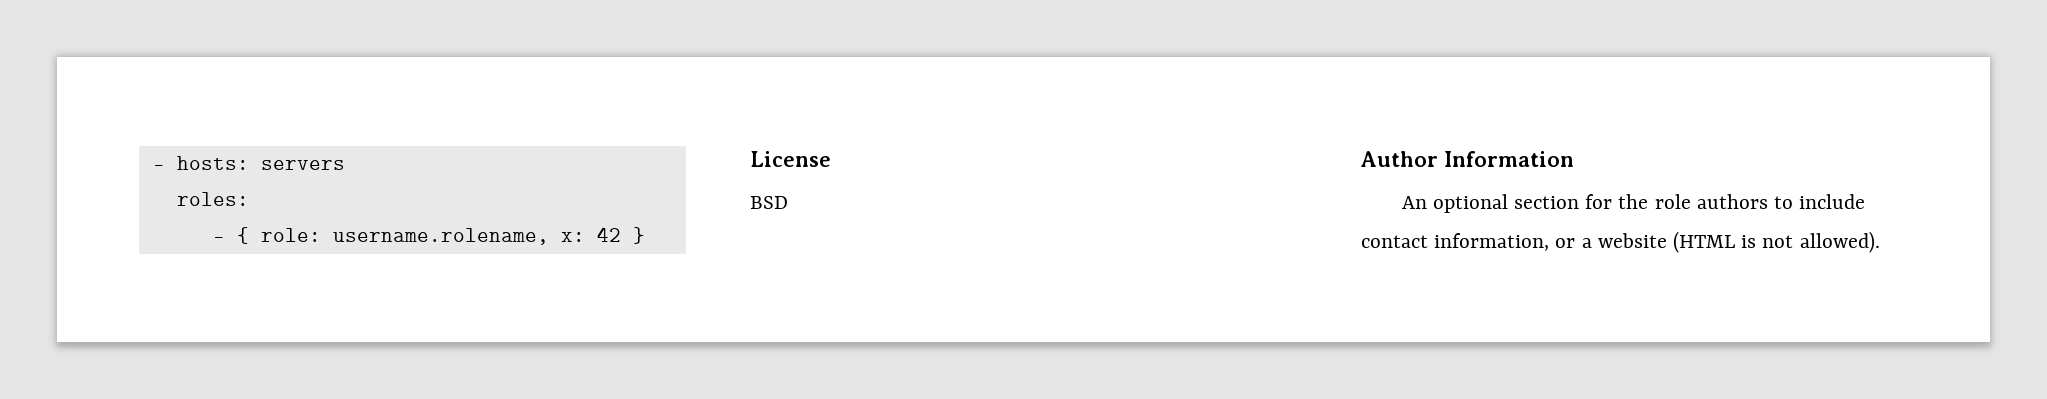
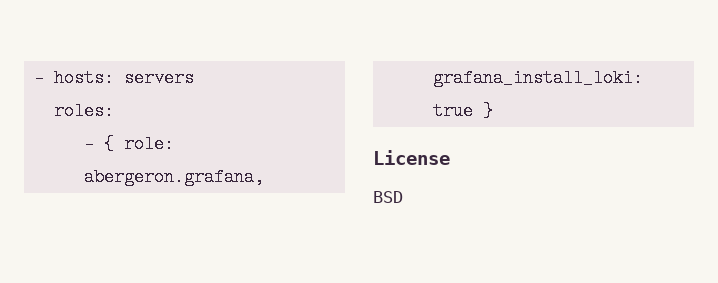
- - { role: username.rolename, x: 42 }
+ - { role: abergeron.grafana, grafana_install_loki: true }
- Author Information
- An optional section for the role authors to include contact information, or a website (HTML is not allowed).

